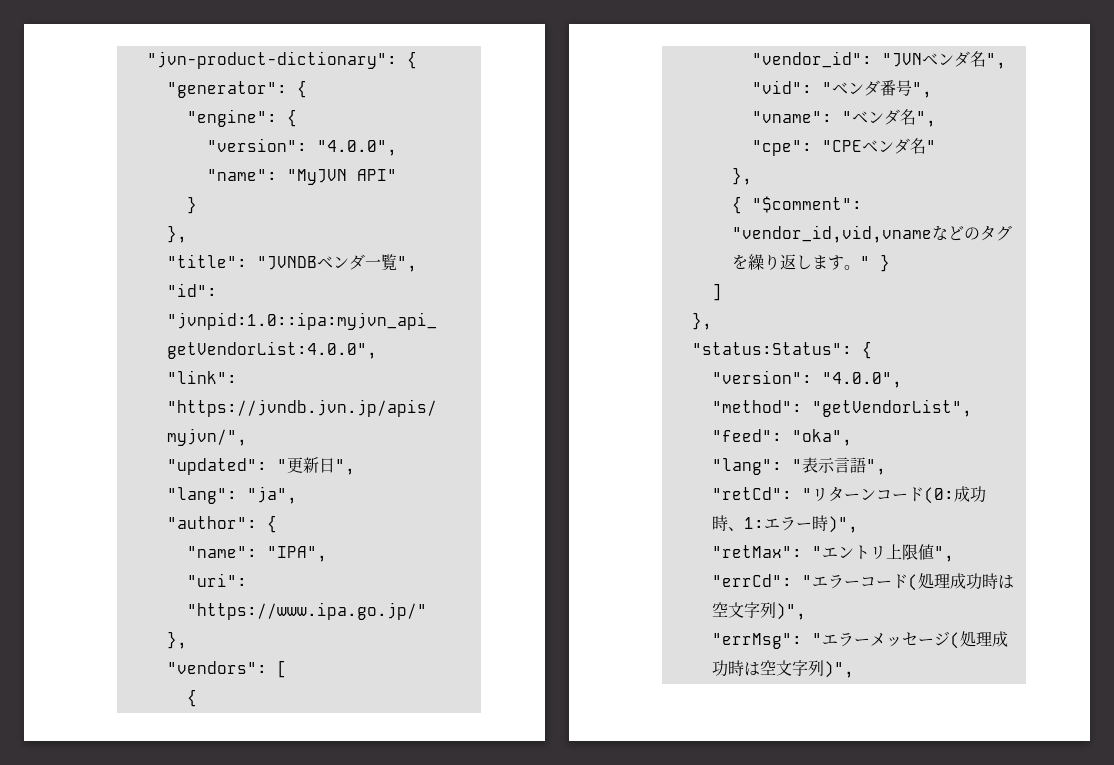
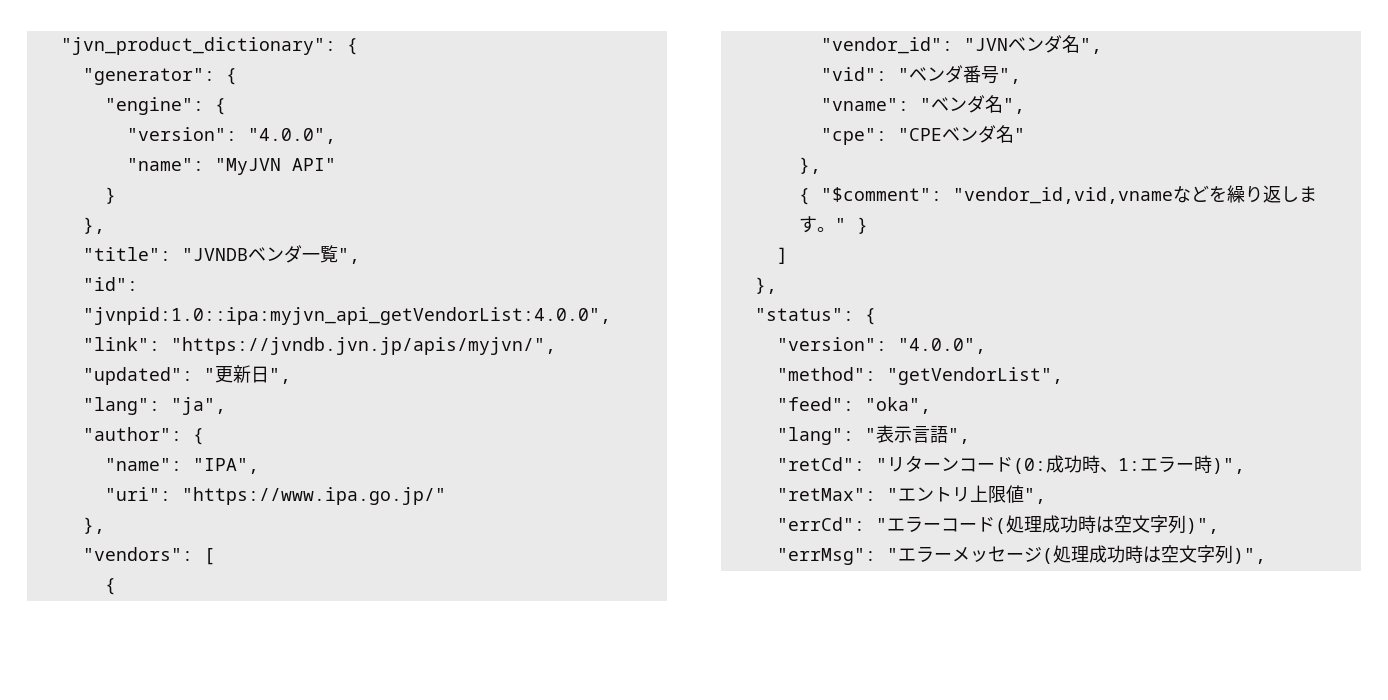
- "jvn-product-dictionary": {
+ "jvn_product_dictionary": {
- { "$comment": "vendor_id,vid,vnameなどのタグを繰り返します。
+ { "$comment": "vendor_id,vid,vnameなどを繰り返します。
- "status:Status": {
+ "status": {

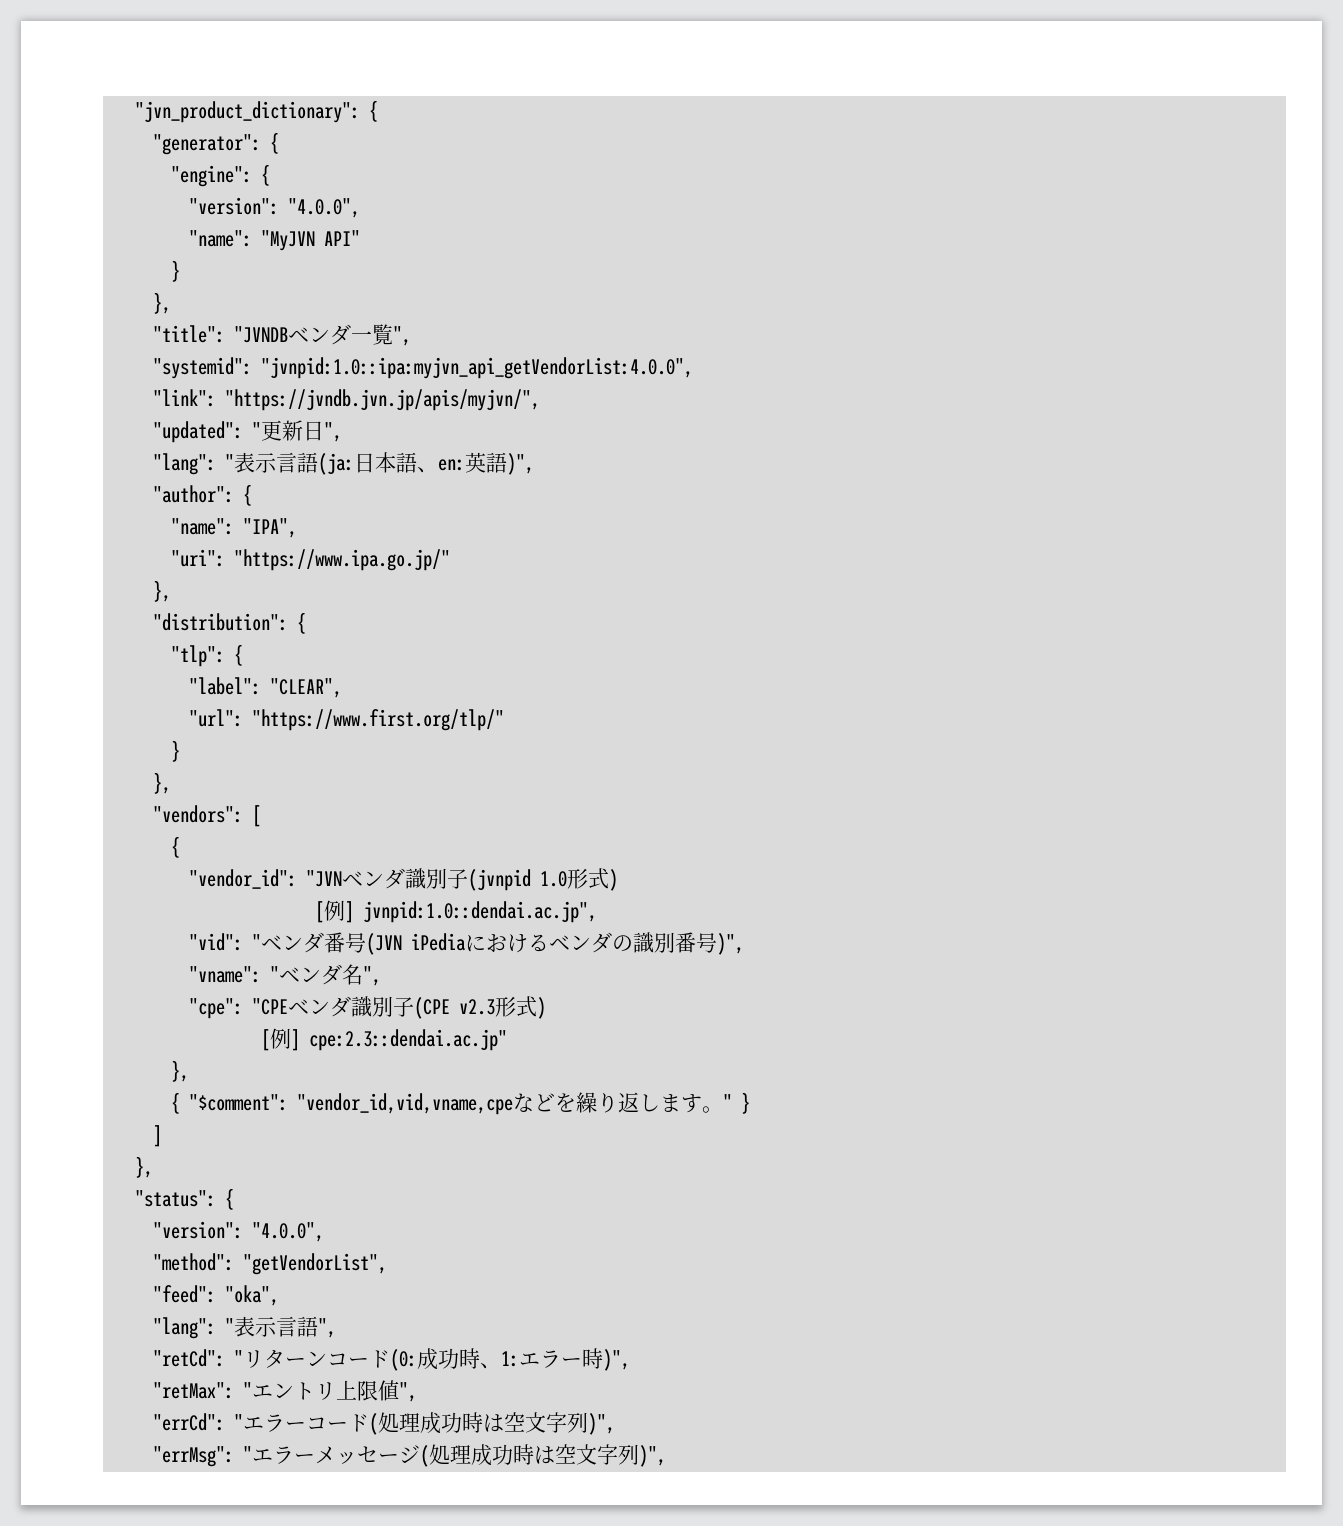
- "id": "jvnpid:1.0::ipa:myjvn_api_getVendorList:4.0.0",
+ "systemid": "jvnpid:1.0::ipa:myjvn_api_getVendorList:4.0.0",
- "lang": "ja",
+ "lang": "表示言語(ja:日本語、en:英語)",
+ "distribution": {
+ "tlp": {
+ "label": "CLEAR",
+ "url": "https://www.first.org/tlp/"
+ }
+ },
- "vendor_id": "JVNベンダ名",
+ "vendor_id": "JVNベンダ識別子(jvnpid 1.0形式)
+ [例] jvnpid:1.0::dendai.ac.jp",
- "vid": "ベンダ番号",
+ "vid": "ベンダ番号(JVN iPediaにおけるベンダの識別番号)",
- "cpe": "CPEベンダ名"
+ "cpe": "CPEベンダ識別子(CPE v2.3形式)
+ [例] cpe:2.3::dendai.ac.jp"
- { "$comment": "vendor_id,vid,vnameなどを繰り返します。
+ { "$comment": "vendor_id,vid,vname,cpeなどを繰り返します。

